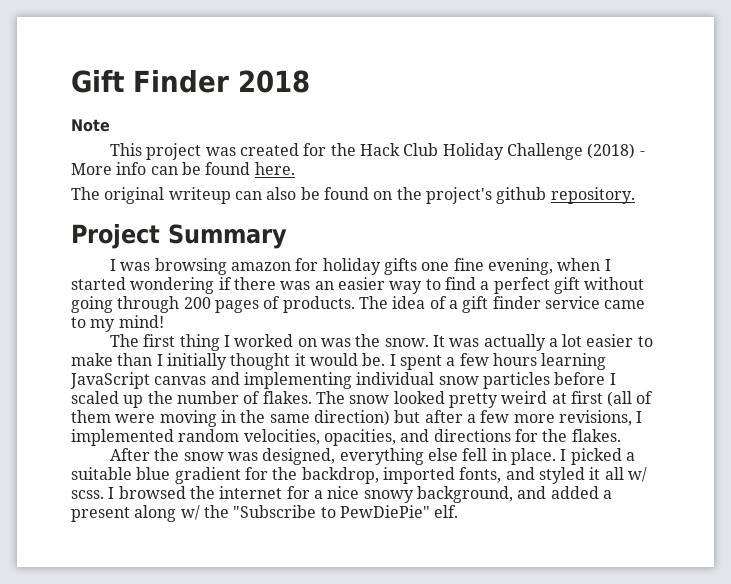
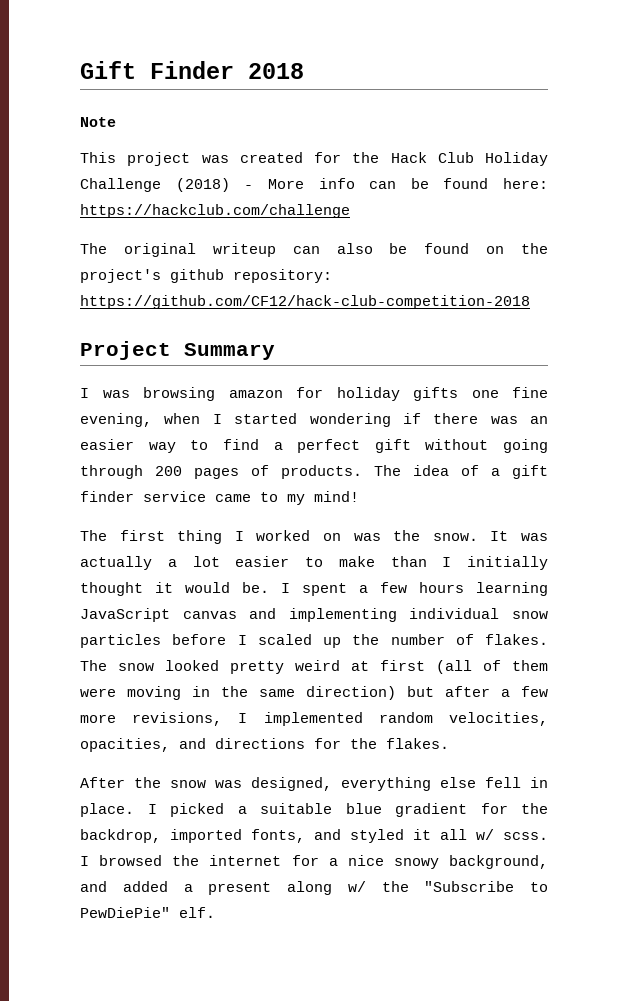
- This project was created for the Hack Club Holiday Challenge (2018) - More info can be found here.
+ This project was created for the Hack Club Holiday Challenge (2018) - More info can be found here: https://hackclub.com/challenge
- The original writeup can also be found on the project's github repository.
+ The original writeup can also be found on the project's github repository: https://github.com/CF12/hack-club-competition-2018

